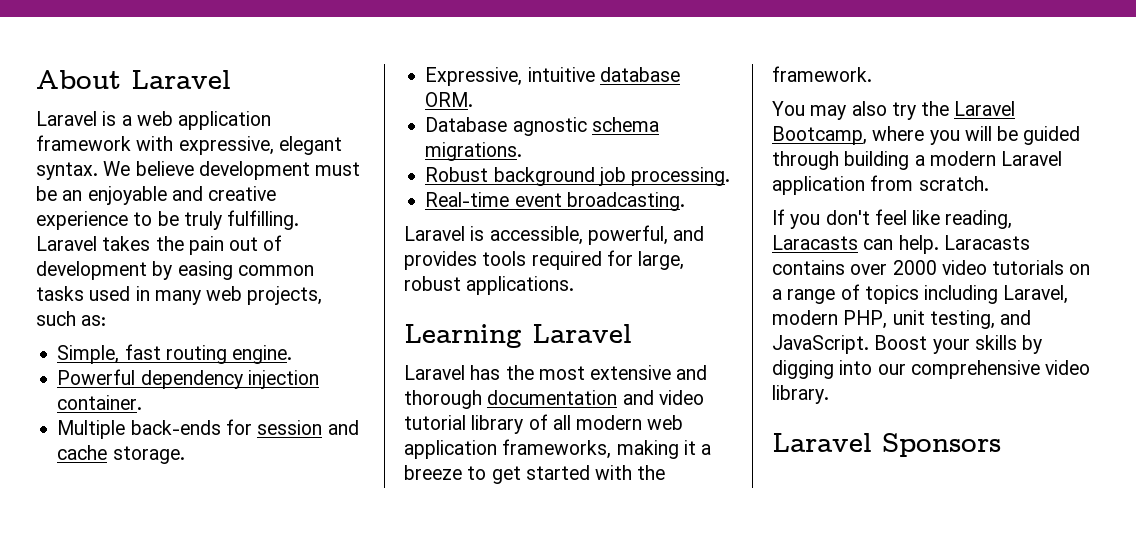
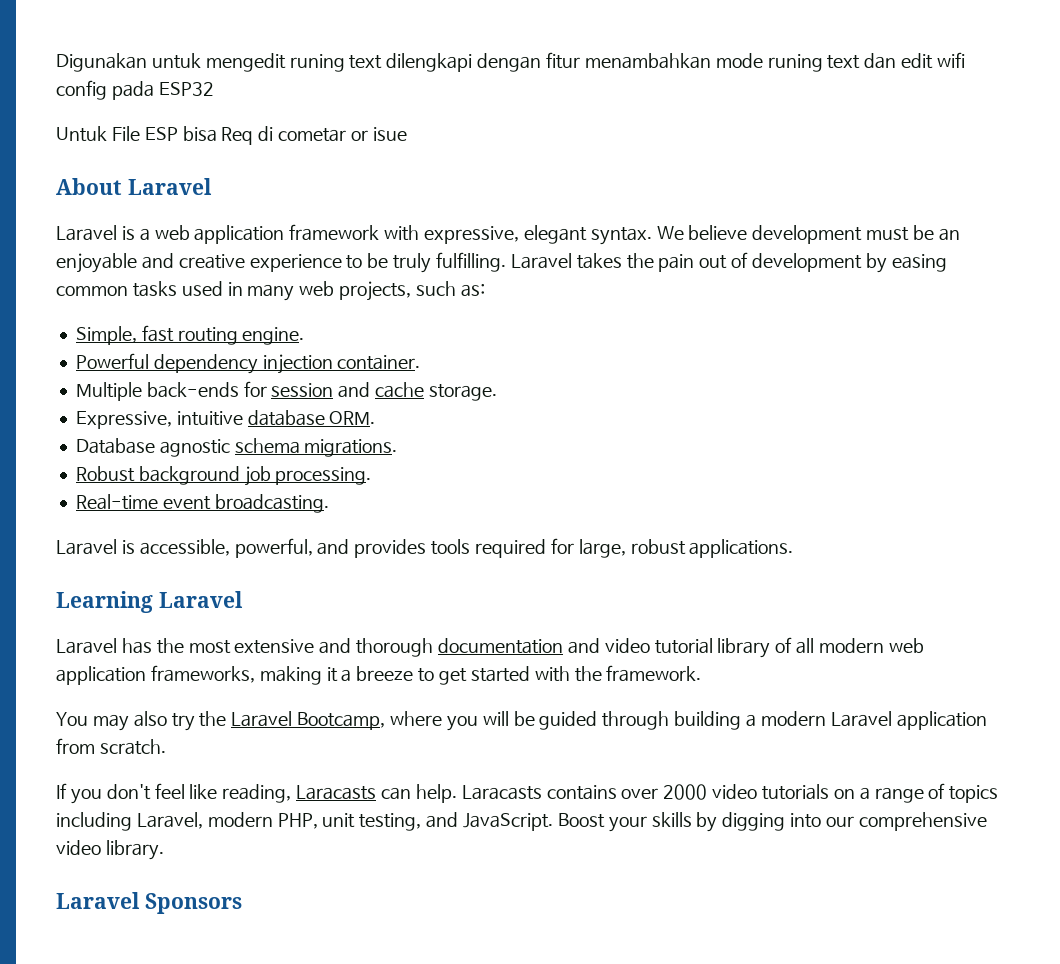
+ Digunakan untuk mengedit runing text dilengkapi dengan fitur menambahkan mode runing text dan edit wifi config pada ESP32
+ Untuk File ESP bisa Req di cometar or isue

